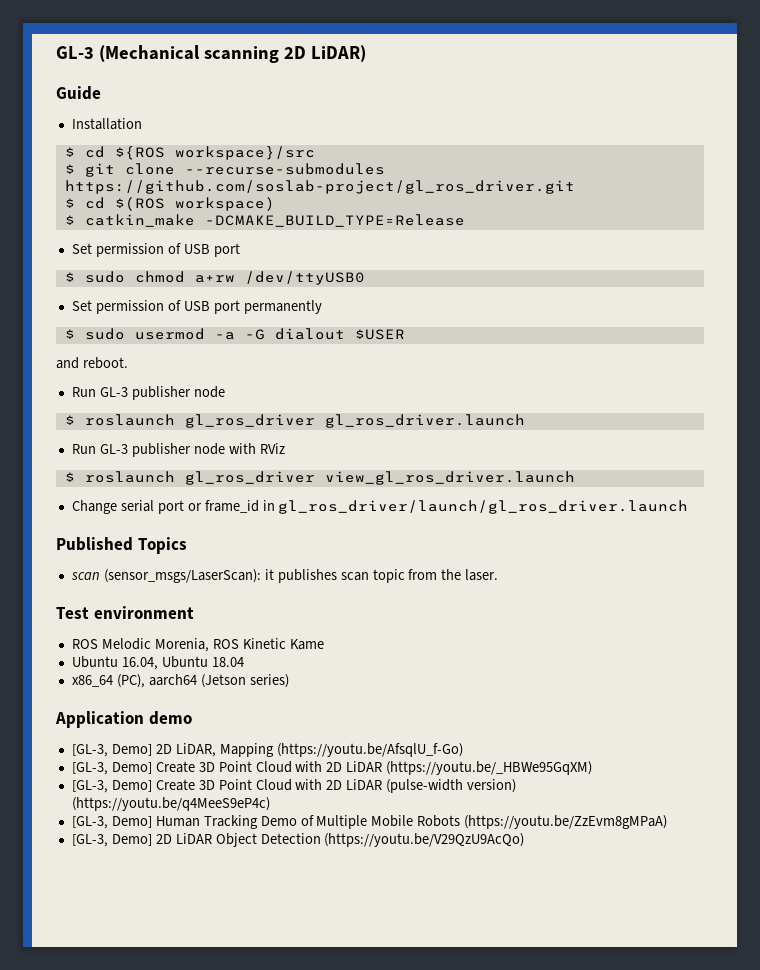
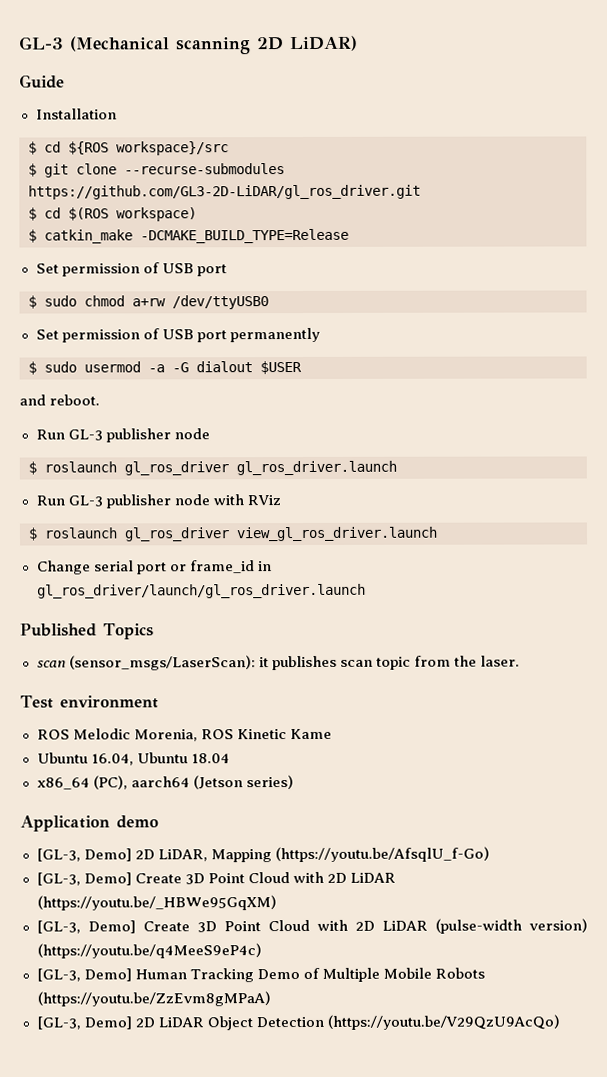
- $ git clone --recurse-submodules https://github.com/soslab-project/gl_ros_driver.git
+ $ git clone --recurse-submodules https://github.com/GL3-2D-LiDAR/gl_ros_driver.git

